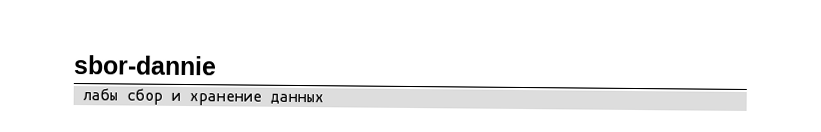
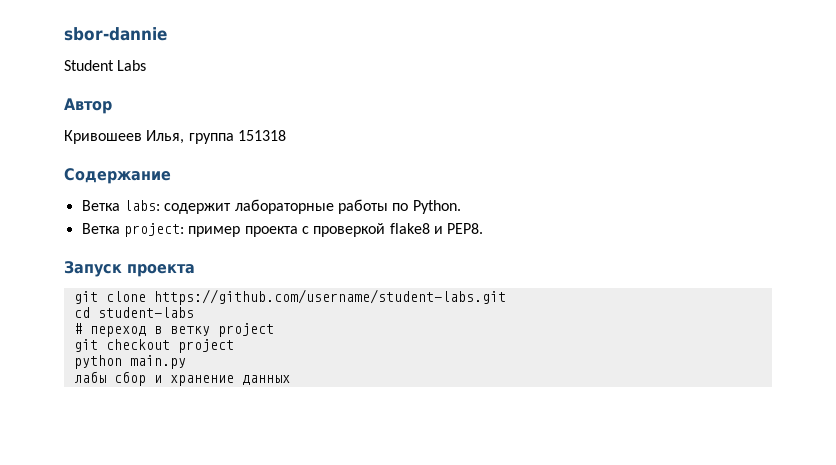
+ Student Labs
+ Автор
+ Кривошеев Илья, группа 151318
+ Содержание
+ Ветка labs: содержит лабораторные работы по Python.
+ Ветка project: пример проекта с проверкой flake8 и PEP8.
+ Запуск проекта
+ git clone https://github.com/username/student-labs.git
+ cd student-labs
+ # переход в ветку project
+ git checkout project
+ python main.py

